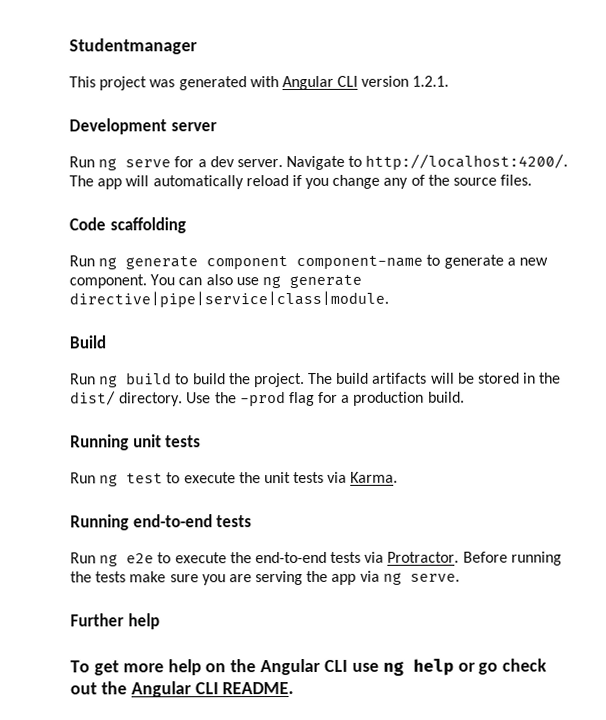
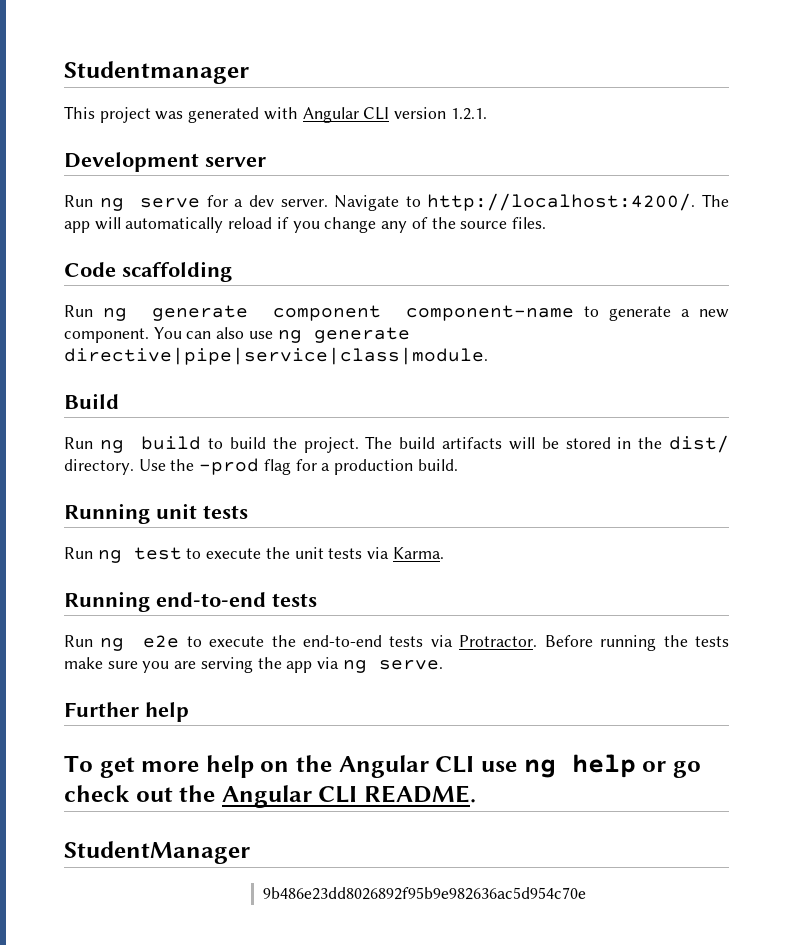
+ StudentManager
+ 9b486e23dd8026892f95b9e982636ac5d954c70e

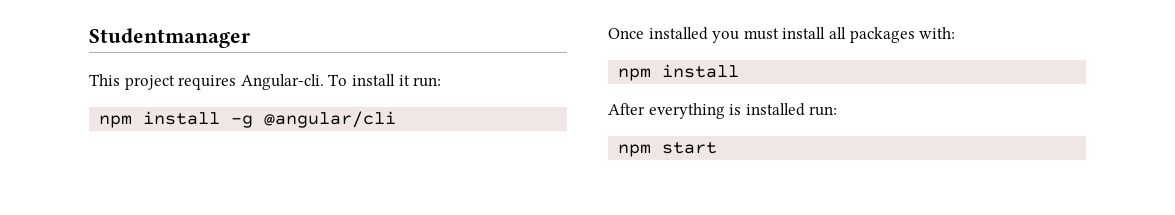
- This project was generated with Angular CLI version 1.2.1.
- Development server
- Run ng serve for a dev server. Navigate to http://localhost:4200/. The app will automatically reload if you change any of the source files.
- Code scaffolding
- Run ng generate component component-name to generate a new component. You can also use ng generate directive|pipe|service|class|module.
- Build
- Run ng build to build the project. The build artifacts will be stored in the dist/ directory. Use the -prod flag for a production build.
- Running unit tests
- Run ng test to execute the unit tests via Karma.
- Running end-to-end tests
- Run ng e2e to execute the end-to-end tests via Protractor. Before running the tests make sure you are serving the app via ng serve.
- Further help
- To get more help on the Angular CLI use ng help or go check out the Angular CLI README.
- StudentManager
- 9b486e23dd8026892f95b9e982636ac5d954c70e
+ This project requires Angular-cli. To install it run:
+ npm install -g @angular/cli
+ Once installed you must install all packages with:
+ npm install
+ After everything is installed run:
+ npm start

